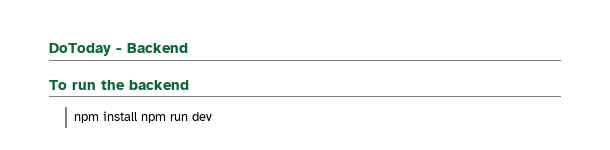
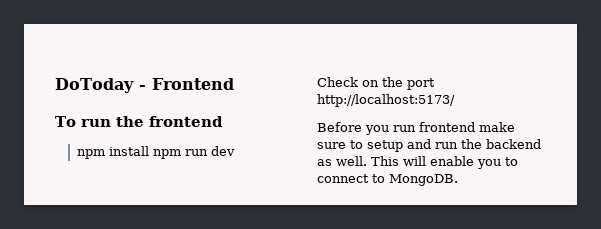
- DoToday - Backend
+ DoToday - Frontend
- To run the backend
+ To run the frontend
+ Check on the port http://localhost:5173/
+ Before you run frontend make sure to setup and run the backend as well. This will enable you to connect to MongoDB.

